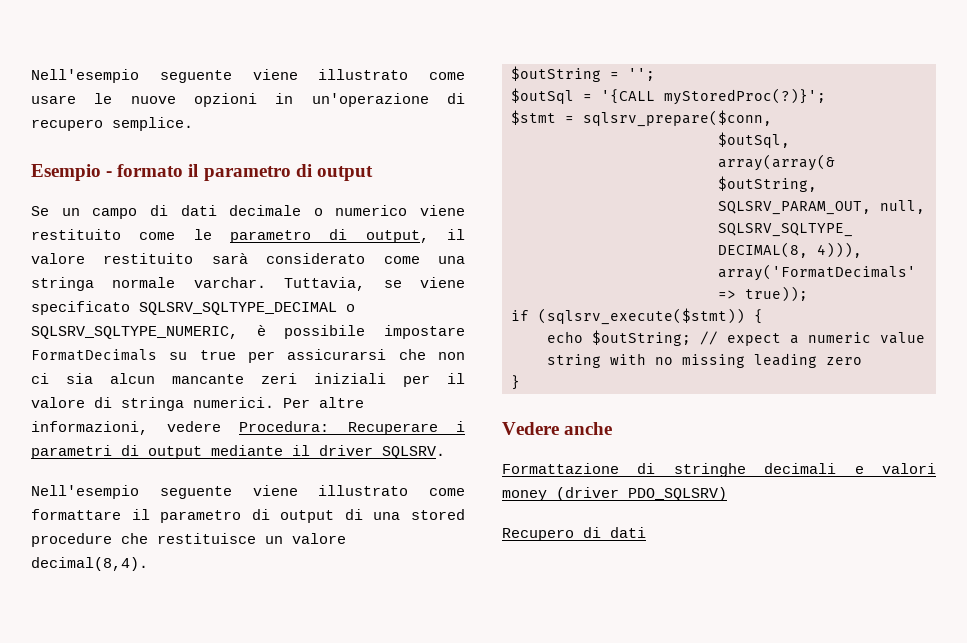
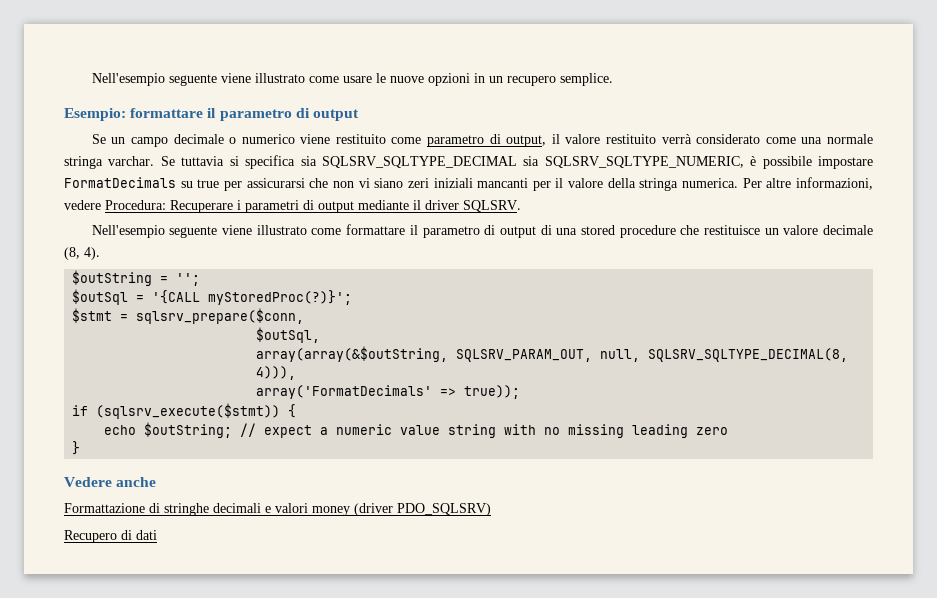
- Nell'esempio seguente viene illustrato come usare le nuove opzioni in un'operazione di recupero semplice.
+ Nell'esempio seguente viene illustrato come usare le nuove opzioni in un recupero semplice.
- Esempio - formato il parametro di output
+ Esempio: formattare il parametro di output
- Se un campo di dati decimale o numerico viene restituito come le parametro di output, il valore restituito sarà considerato come una stringa normale varchar. Tuttavia, se viene specificato SQLSRV_SQLTYPE_DECIMAL o SQLSRV_SQLTYPE_NUMERIC, è possibile impostare FormatDecimals su true per assicurarsi che non ci sia alcun mancante zeri iniziali per il valore di stringa numerici.
+ Se un campo decimale o numerico viene restituito come parametro di output, il valore restituito verrà considerato come una normale stringa varchar. Se tuttavia si specifica sia SQLSRV_SQLTYPE_DECIMAL sia SQLSRV_SQLTYPE_NUMERIC, è possibile impostare FormatDecimals su true per assicurarsi che non vi siano zeri iniziali mancanti per il valore della stringa numerica.
- Nell'esempio seguente viene illustrato come formattare il parametro di output di una stored procedure che restituisce un valore decimal(8,4).
+ Nell'esempio seguente viene illustrato come formattare il parametro di output di una stored procedure che restituisce un valore decimale (8, 4).

